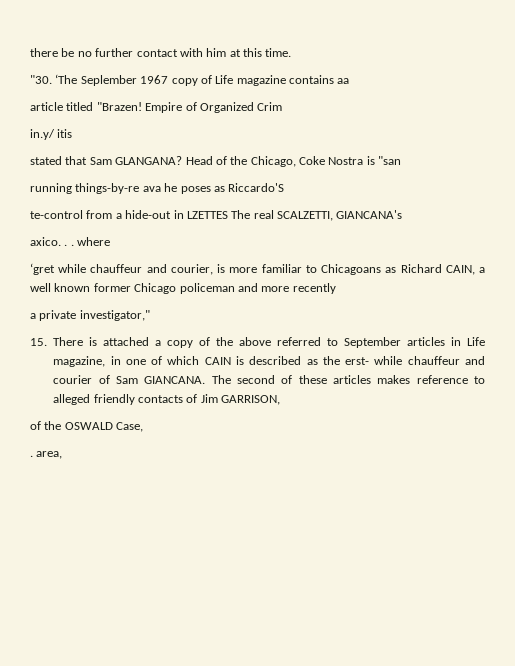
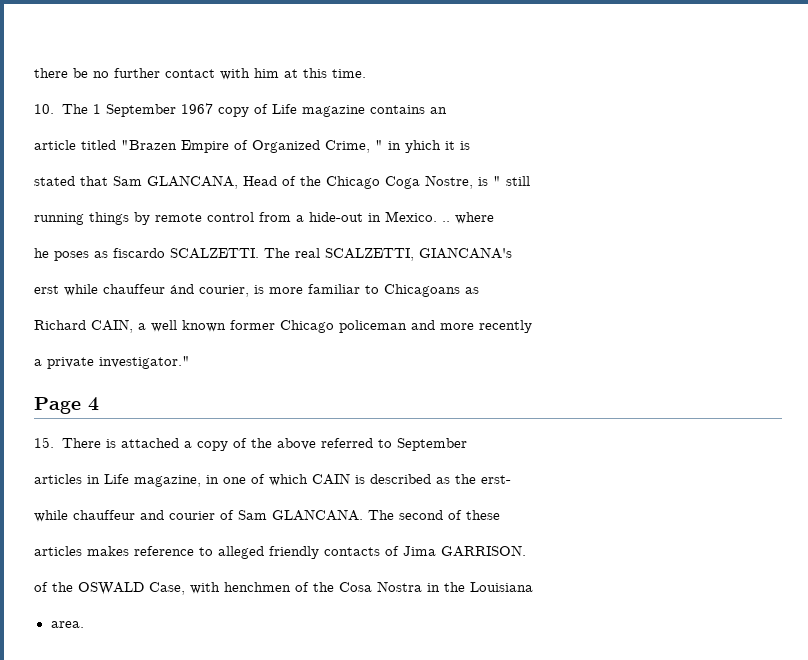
- "30. ‘The Seplember 1967 copy of Life magazine contains aa
+ 10. The 1 September 1967 copy of Life magazine contains an
- article titled "Brazen! Empire of Organized Crim
- in.y/ itis
+ article titled "Brazen Empire of Organized Crime, " in yhich it is
- stated that Sam GLANGANA? Head of the Chicago, Coke Nostra is "san
- running things-by-re ava he poses as Riccardo'S
- te-control from a hide-out in LZETTES The real SCALZETTI, GIANCANA's
+ stated that Sam GLANCANA, Head of the Chicago Coga Nostre, is " still
+ running things by remote control from a hide-out in Mexico. .. where
+ he poses as fiscardo SCALZETTI. The real SCALZETTI, GIANCANA's
- axico. . . where
- ‘gret while chauffeur and courier, is more familiar to Chicagoans as Richard CAIN, a well known former Chicago policeman and more recently
+ erst while chauffeur ánd courier, is more familiar to Chicagoans as
+ Richard CAIN, a well known former Chicago policeman and more recently
- a private investigator,"
+ a private investigator."
+ Page 4
- 15. There is attached a copy of the above referred to September articles in Life magazine, in one of which CAIN is described as the erst- while chauffeur and courier of Sam GIANCANA.
+ 15. There is attached a copy of the above referred to September
+ articles in Life magazine, in one of which CAIN is described as the erst-
+ while chauffeur and courier of Sam GLANCANA.
- The second of these articles makes reference to alleged friendly contacts of Jim GARRISON,
+ The second of these
+ articles makes reference to alleged friendly contacts of Jima GARRISON.
- of the OSWALD Case,
- . area,
+ of the OSWALD Case, with henchmen of the Cosa Nostra in the Louisiana
+ area.

